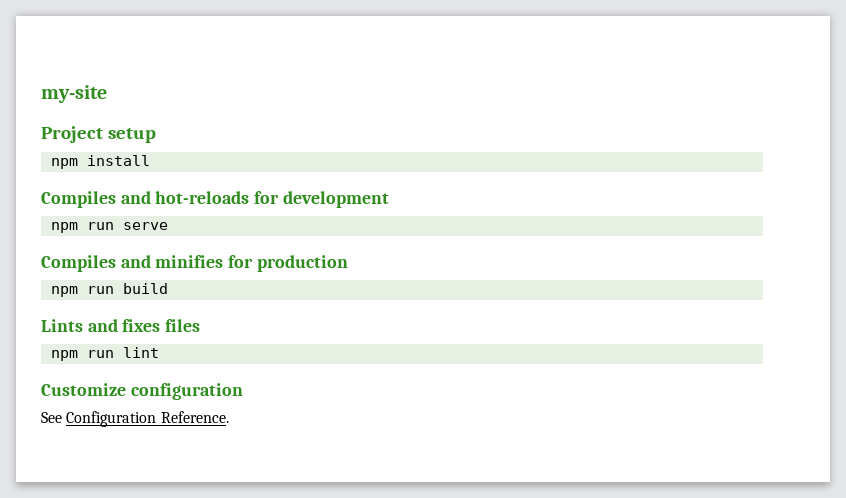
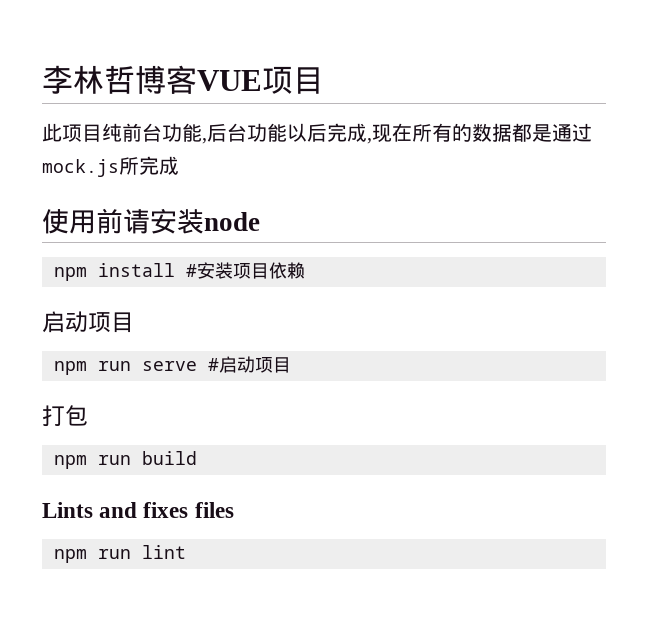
- my-site
- Project setup
- npm install
- Compiles and hot-reloads for development
- npm run serve
- Compiles and minifies for production
+ 李林哲博客VUE项目
+ 此项目纯前台功能,后台功能以后完成,现在所有的数据都是通过mock.js所完成
+ 使用前请安装node
+ npm install #安装项目依赖
+ 启动项目
+ npm run serve #启动项目
+ 打包
- Customize configuration
- See Configuration Reference.

